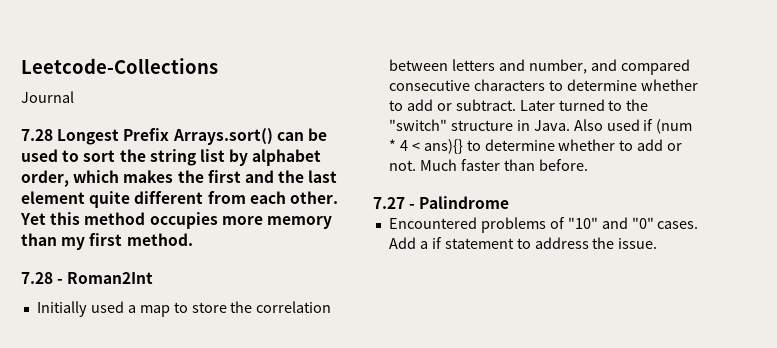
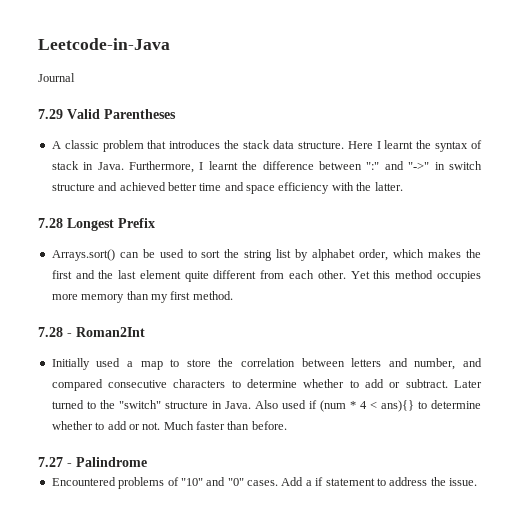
- Leetcode-Collections
+ Leetcode-in-Java
+ 7.29 Valid Parentheses
+ A classic problem that introduces the stack data structure. Here I learnt the syntax of stack in Java. Furthermore, I learnt the difference between ":" and "->" in switch structure and achieved better time and space efficiency with the latter.
- 7.28 Longest Prefix Arrays.sort() can be used to sort the string list by alphabet order, which makes the first and the last element quite different from each other.
+ 7.28 Longest Prefix
+ Arrays.sort() can be used to sort the string list by alphabet order, which makes the first and the last element quite different from each other.

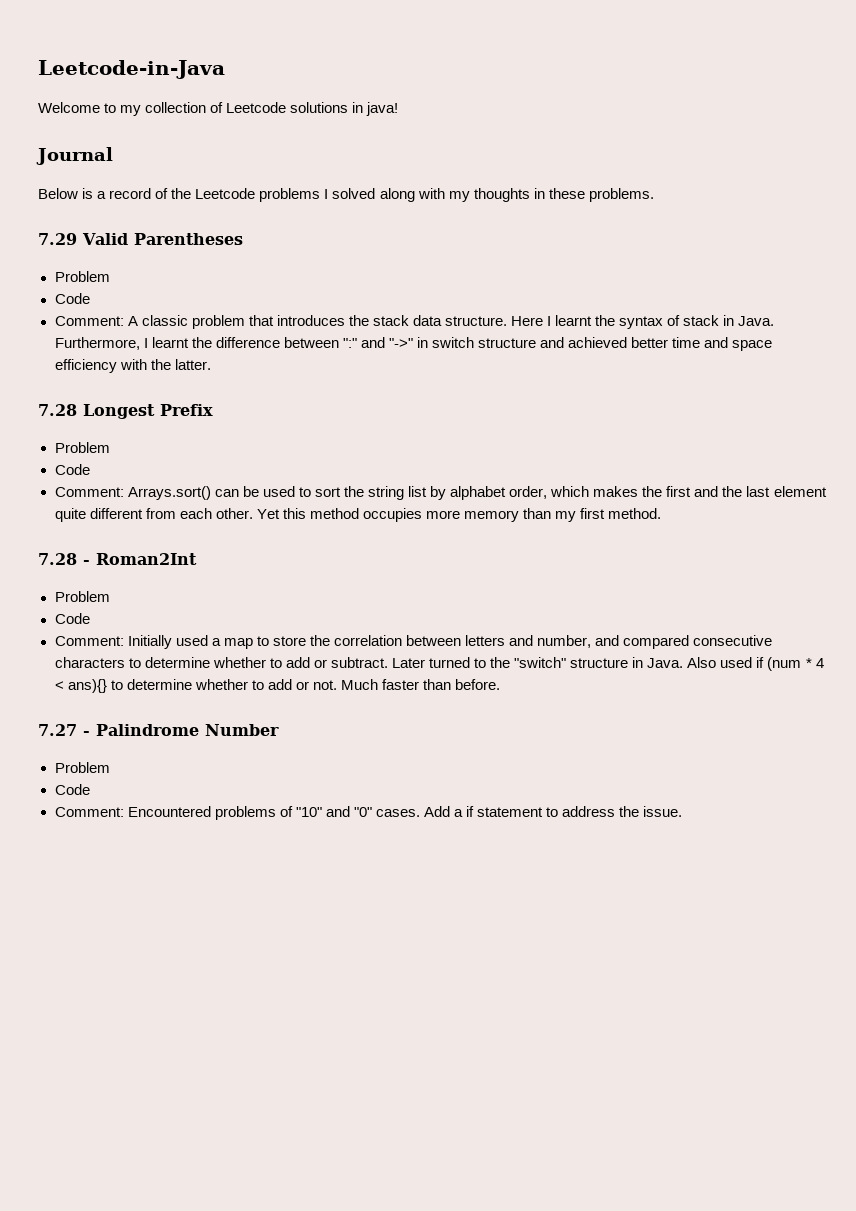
+ Welcome to my collection of Leetcode solutions in java!
  Journal
+ Below is a record of the Leetcode problems I solved along with my thoughts in these problems.
  7.29 Valid Parentheses
- A classic problem that introduces the stack data structure.
+ Problem
+ Code
+ Comment: A classic problem that introduces the stack data structure.
  7.28 Longest Prefix
- Arrays.sort() can be used to sort the string list by alphabet order, which makes the first and the last element quite different from each other.
+ Problem
+ Code
+ Comment: Arrays.sort() can be used to sort the string list by alphabet order, which makes the first and the last element quite different from each other.
  7.28 - Roman2Int
- Initially used a map to store the correlation between letters and number, and compared consecutive characters to determine whether to add or subtract.
+ Problem
+ Code
+ Comment: Initially used a map to store the correlation between letters and number, and compared consecutive characters to determine whether to add or subtract.
- 7.27 - Palindrome
- Encountered problems of "10" and "0" cases.
+ 7.27 - Palindrome Number
+ Problem
+ Code
+ Comment: Encountered problems of "10" and "0" cases.

